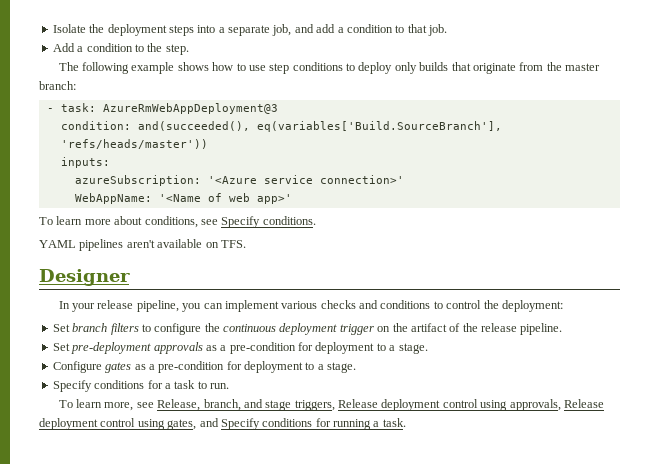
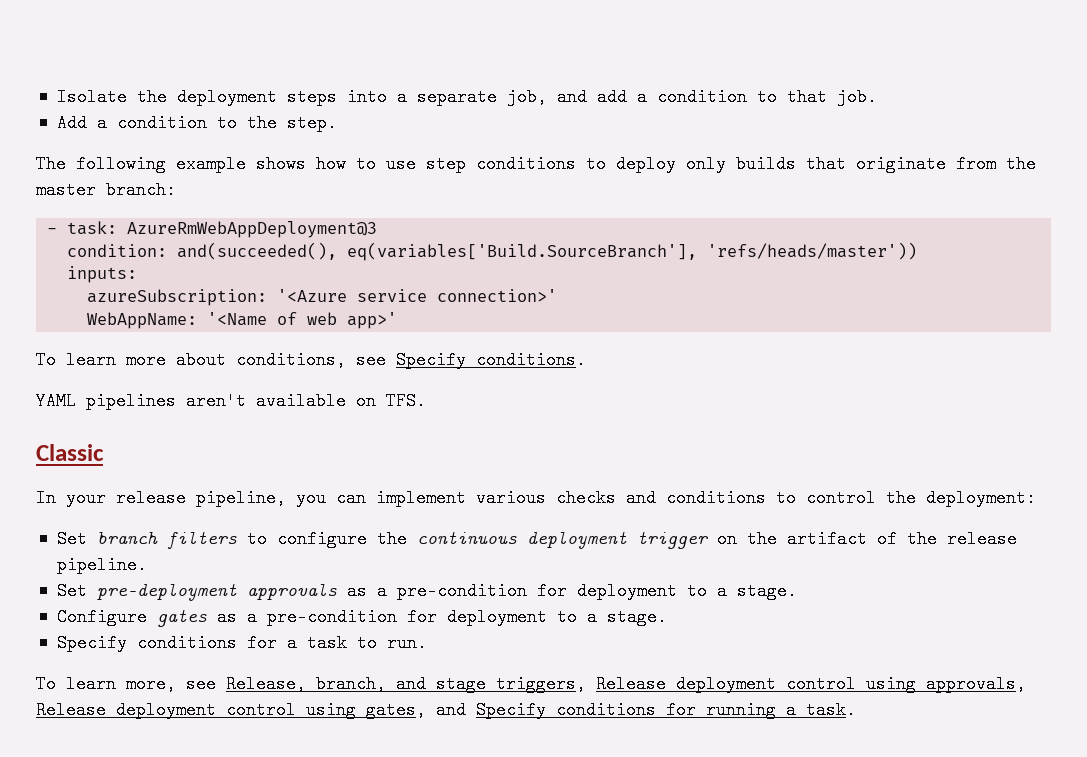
- Designer
+ Classic

